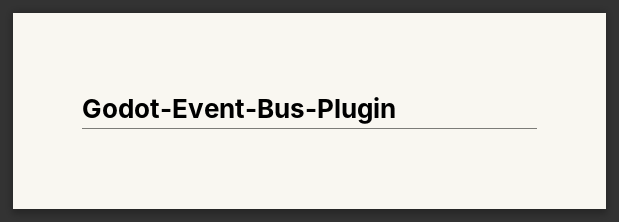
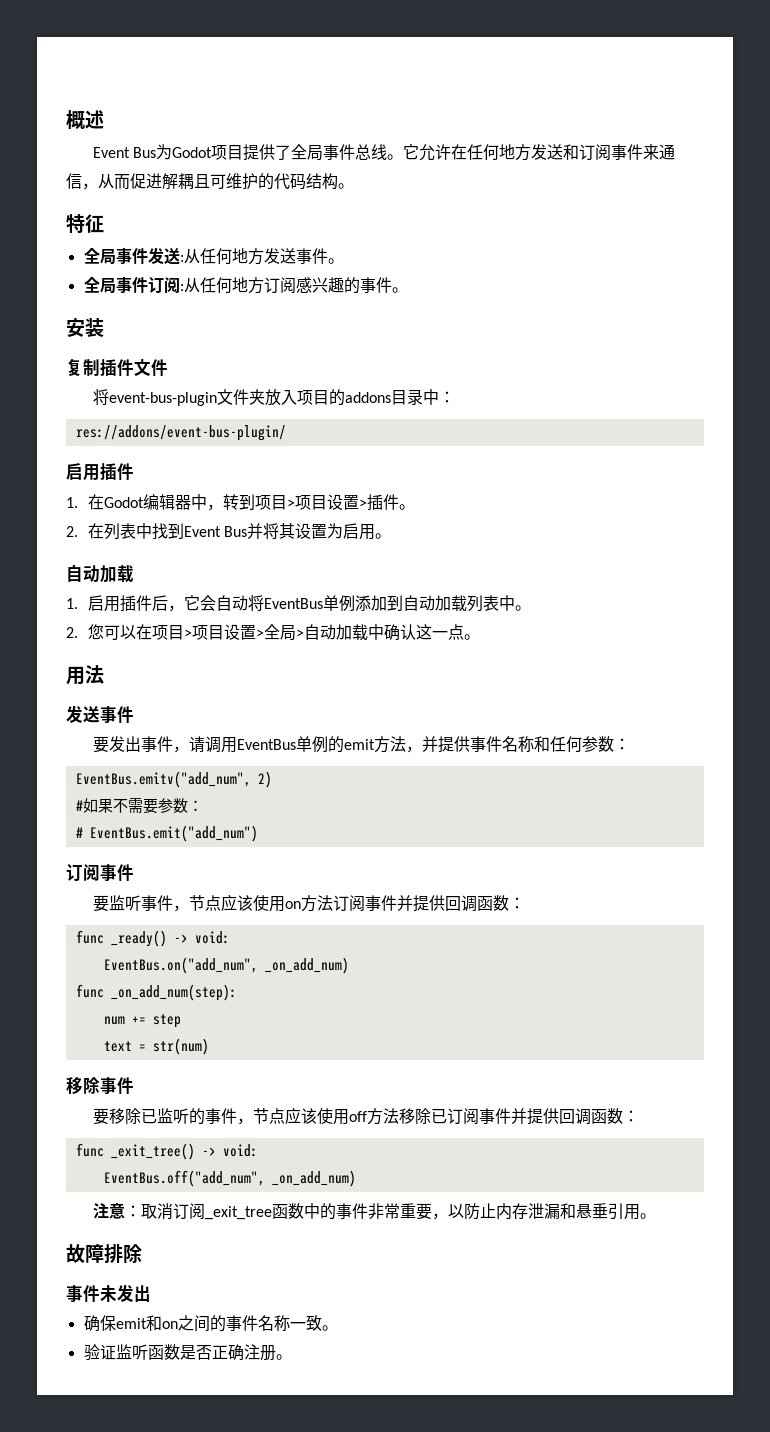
- Godot-Event-Bus-Plugin
+ 概述
+ Event Bus为Godot项目提供了全局事件总线。它允许在任何地方发送和订阅事件来通信，从而促进解耦且可维护的代码结构。
+ 特征
+ 全局事件发送:从任何地方发送事件。
+ 全局事件订阅:从任何地方订阅感兴趣的事件。
+ 安装
+ 复制插件文件
+ 将event-bus-plugin文件夹放入项目的addons目录中：
+ res://addons/event-bus-plugin/
+ 启用插件
+ 1.在Godot编辑器中，转到项目>项目设置>插件。
+ 2.在列表中找到Event Bus并将其设置为启用。
+ 自动加载
+ 1.启用插件后，它会自动将EventBus单例添加到自动加载列表中。
+ 2.您可以在项目>项目设置>全局>自动加载中确认这一点。
+ 用法
+ 发送事件
+ 要发出事件，请调用EventBus单例的emit方法，并提供事件名称和任何参数：
+ EventBus.emitv("add_num", 2)
+ #如果不需要参数：
+ # EventBus.emit("add_num")
+ 订阅事件
+ 要监听事件，节点应该使用on方法订阅事件并提供回调函数：
+ func _ready() -> void:
+ EventBus.on("add_num", _on_add_num)
+ func _on_add_num(step):
+ num += step
+ text = str(num)
+ 移除事件
+ 要移除已监听的事件，节点应该使用off方法移除已订阅事件并提供回调函数：
+ func _exit_tree() -> void:
+ EventBus.off("add_num", _on_add_num)
+ 注意：取消订阅_exit_tree函数中的事件非常重要，以防止内存泄漏和悬垂引用。
+ 故障排除
+ 事件未发出
+ 确保emit和on之间的事件名称一致。
+ 验证监听函数是否正确注册。

